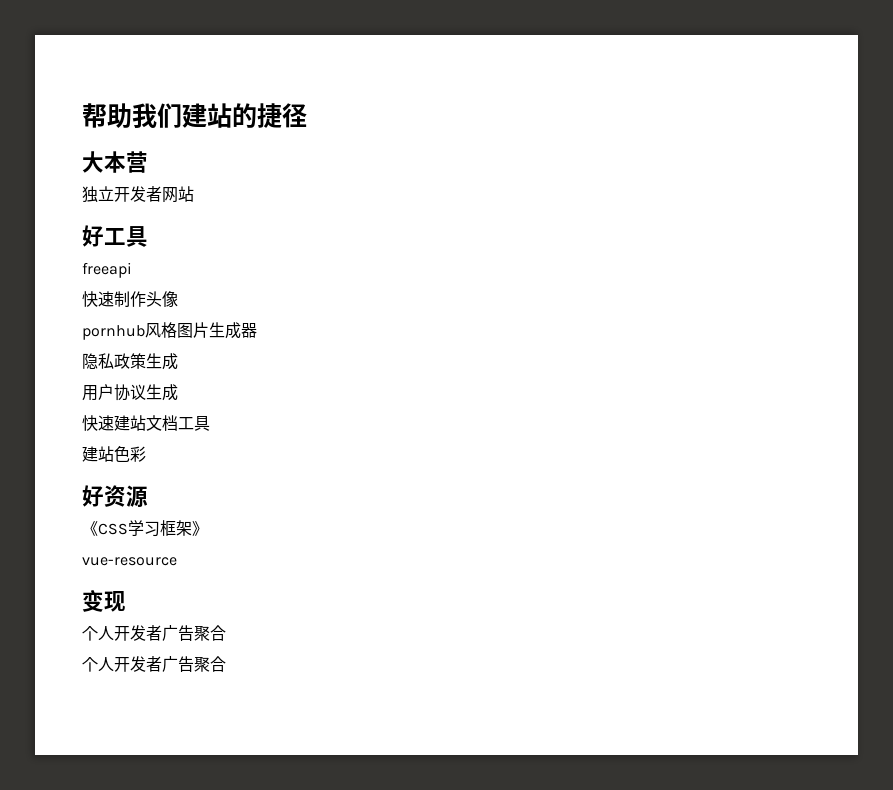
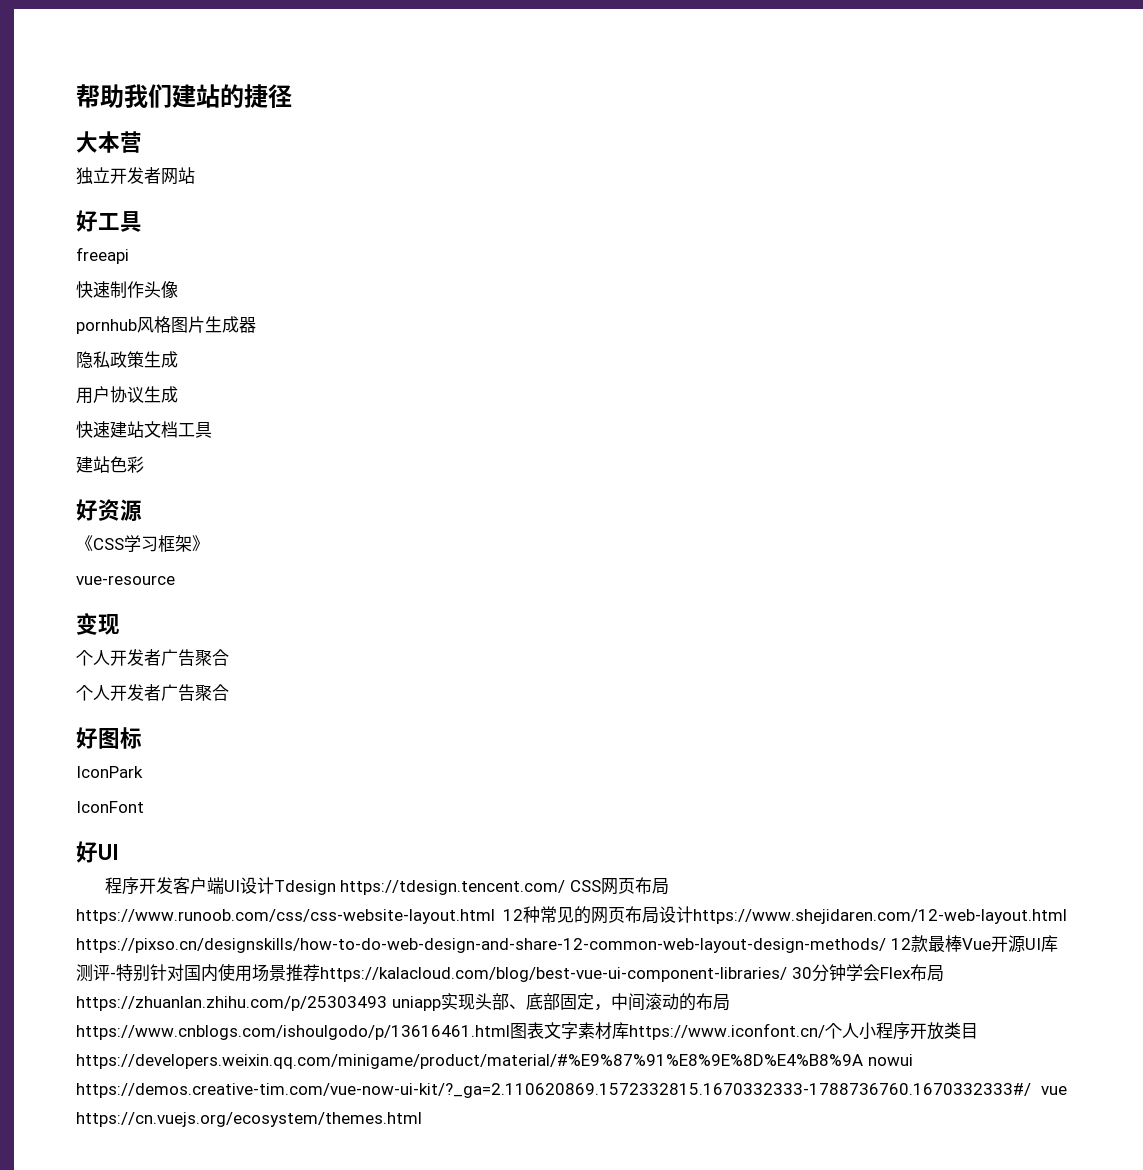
+ 好图标
+ IconPark
+ IconFont
+ 好UI
+ 程序开发客户端UI设计Tdesign https://tdesign.tencent.com/ CSS网页布局https://www.runoob.com/css/css-website-layout.html 12种常见的网页布局设计https://www.shejidaren.com/12-web-layout.html https://pixso.cn/designskills/how-to-do-web-design-and-share-12-common-web-layout-design-methods/ 12款最棒Vue开源UI库测评-特别针对国内使用场景推荐https://kalacloud.com/blog/best-vue-ui-component-libraries/ 30分钟学会Flex布局https://zhuanlan.zhihu.com/p/25303493 uniapp实现头部、底部固定，中间滚动的布局https://www.cnblogs.com/ishoulgodo/p/13616461.html图表文字素材库https://www.iconfont.cn/个人小程序开放类目https://developers.weixin.qq.com/minigame/product/material/#%E9%87%91%E8%9E%8D%E4%B8%9A nowui https://demos.creative-tim.com/vue-now-ui-kit/?_ga=2.110620869.1572332815.1670332333-1788736760.1670332333#/ vue https://cn.vuejs.org/ecosystem/themes.html

